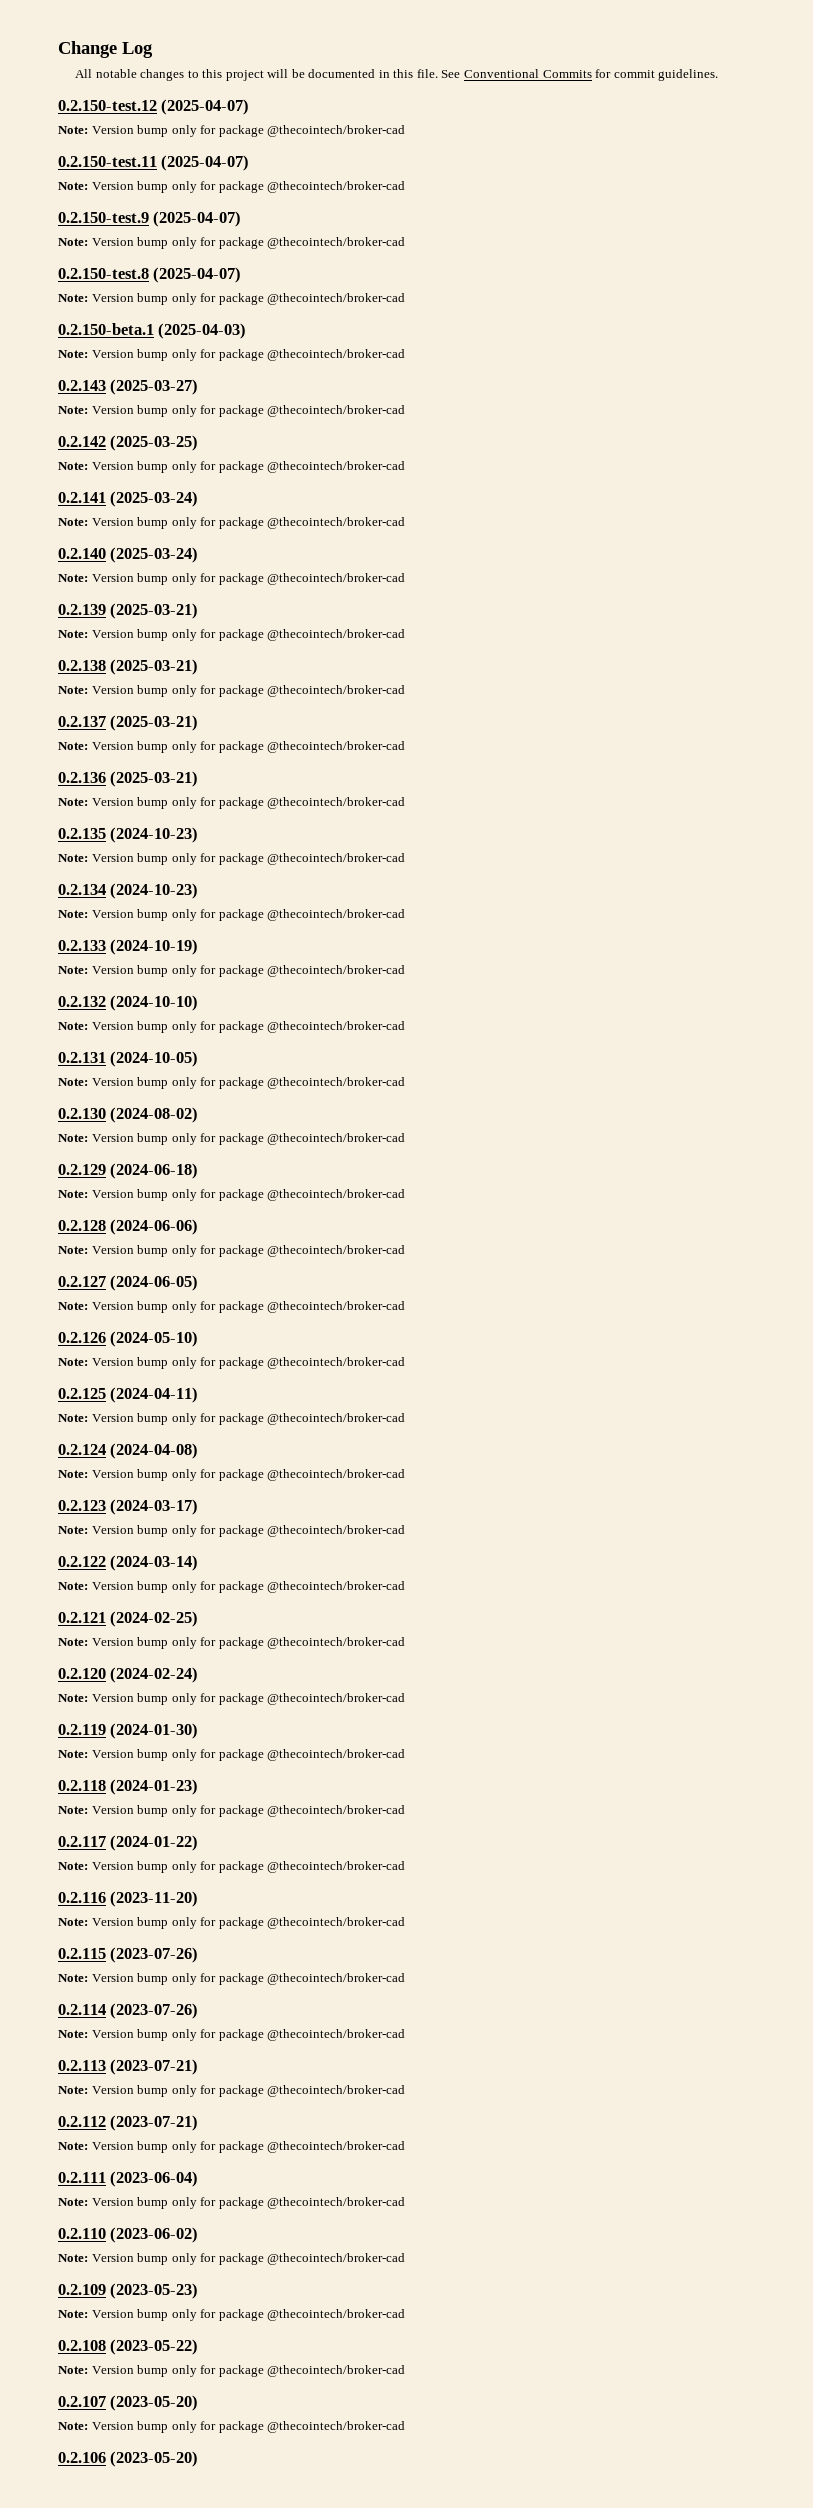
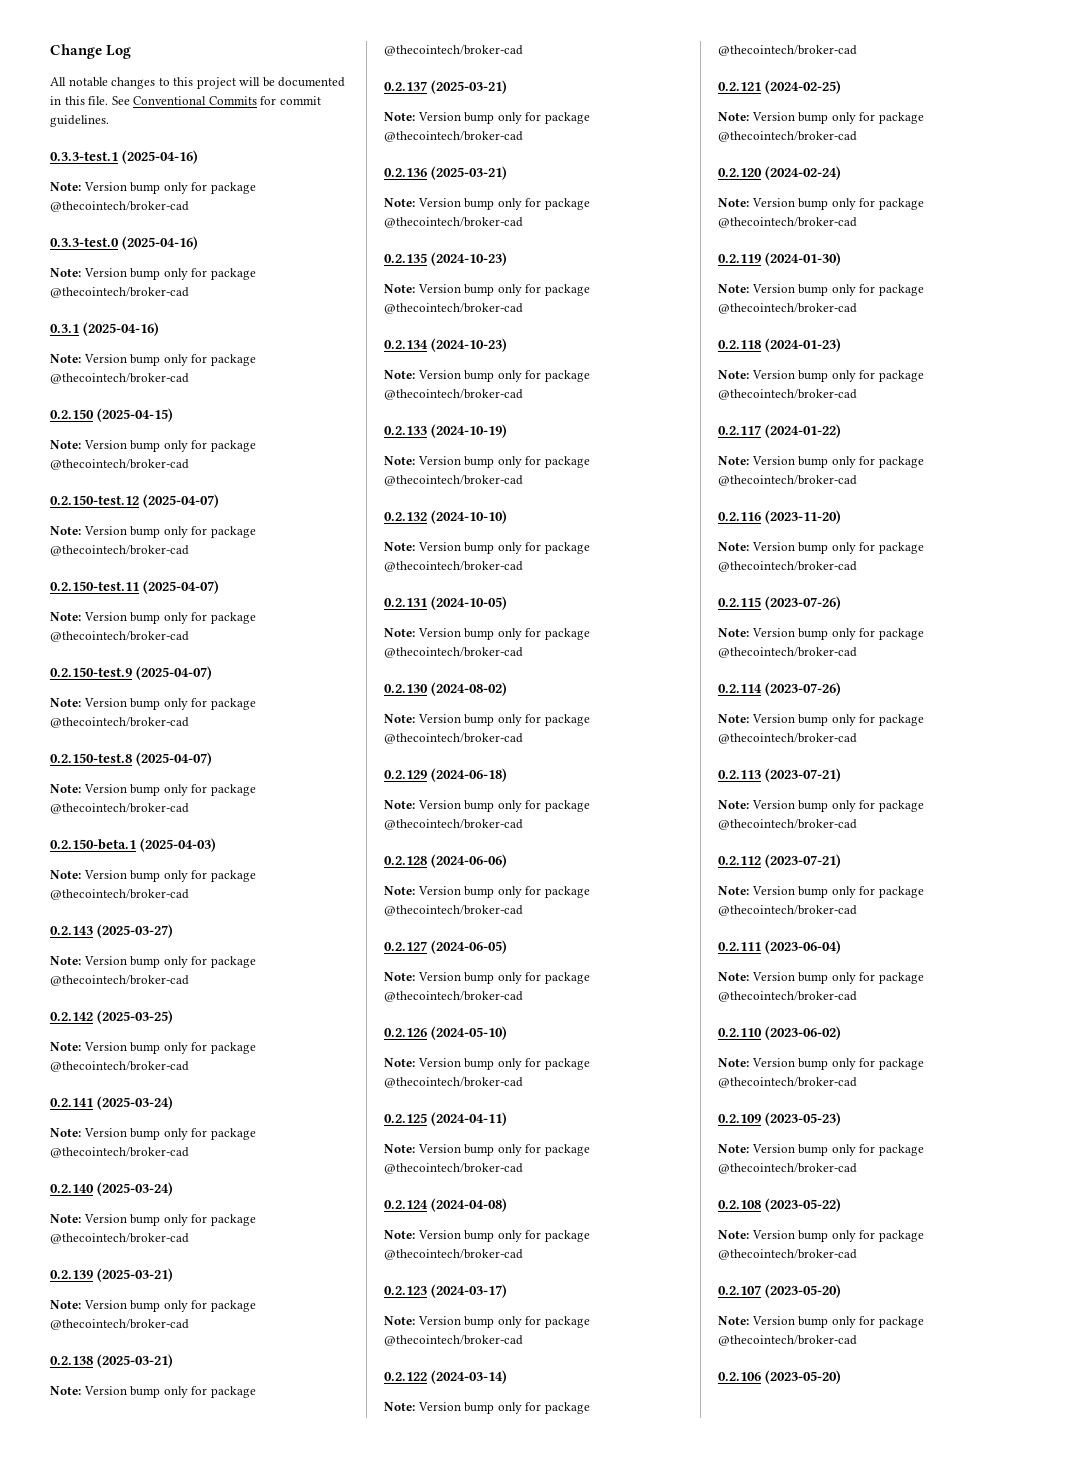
+ 0.3.3-test.1 (2025-04-16)
+ Note: Version bump only for package @thecointech/broker-cad
+ 0.3.3-test.0 (2025-04-16)
+ Note: Version bump only for package @thecointech/broker-cad
+ 0.3.1 (2025-04-16)
+ Note: Version bump only for package @thecointech/broker-cad
+ 0.2.150 (2025-04-15)
+ Note: Version bump only for package @thecointech/broker-cad

